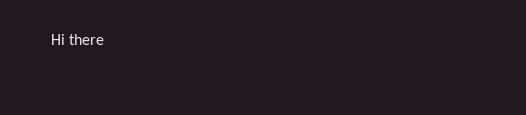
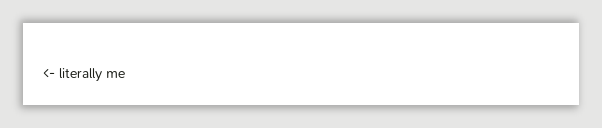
- Hi there
+ <- literally me

